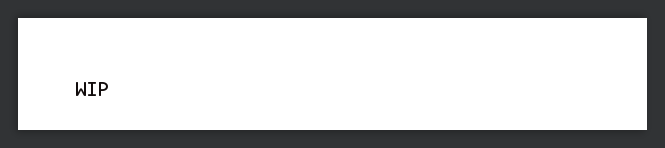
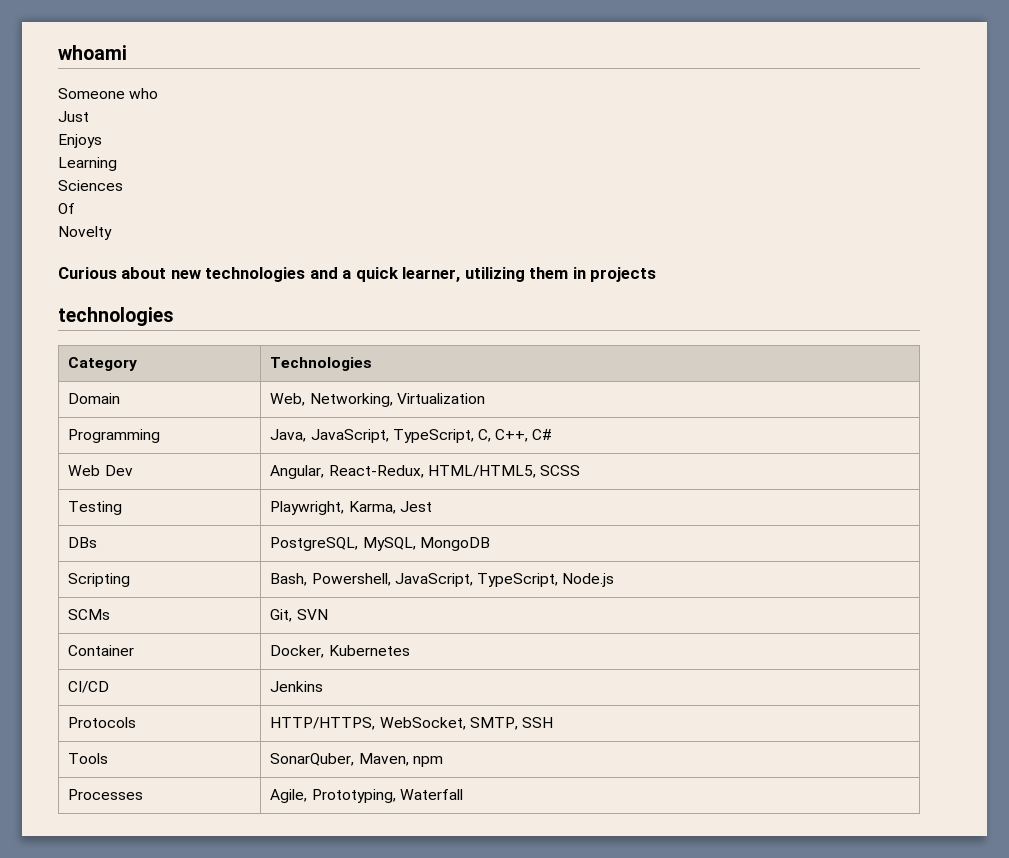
- WIP
+ whoami
+ Someone who
+ Just
+ Enjoys
+ Learning
+ Sciences
+ Of
+ Novelty
+ Curious about new technologies and a quick learner, utilizing them in projects
+ technologies
+ Category | Technologies
+ Domain | Web, Networking, Virtualization
+ Programming | Java, JavaScript, TypeScript, C, C++, C#
+ Web Dev | Angular, React-Redux, HTML/HTML5, SCSS
+ Testing | Playwright, Karma, Jest
+ DBs | PostgreSQL, MySQL, MongoDB
+ Scripting | Bash, Powershell, JavaScript, TypeScript, Node.js
+ SCMs | Git, SVN
+ Container | Docker, Kubernetes
+ CI/CD | Jenkins
+ Protocols | HTTP/HTTPS, WebSocket, SMTP, SSH
+ Tools | SonarQuber, Maven, npm
+ Processes | Agile, Prototyping, Waterfall

